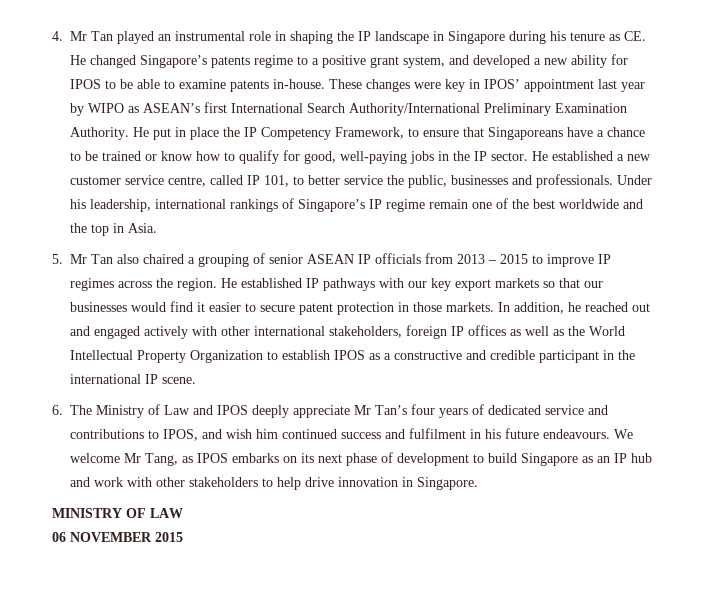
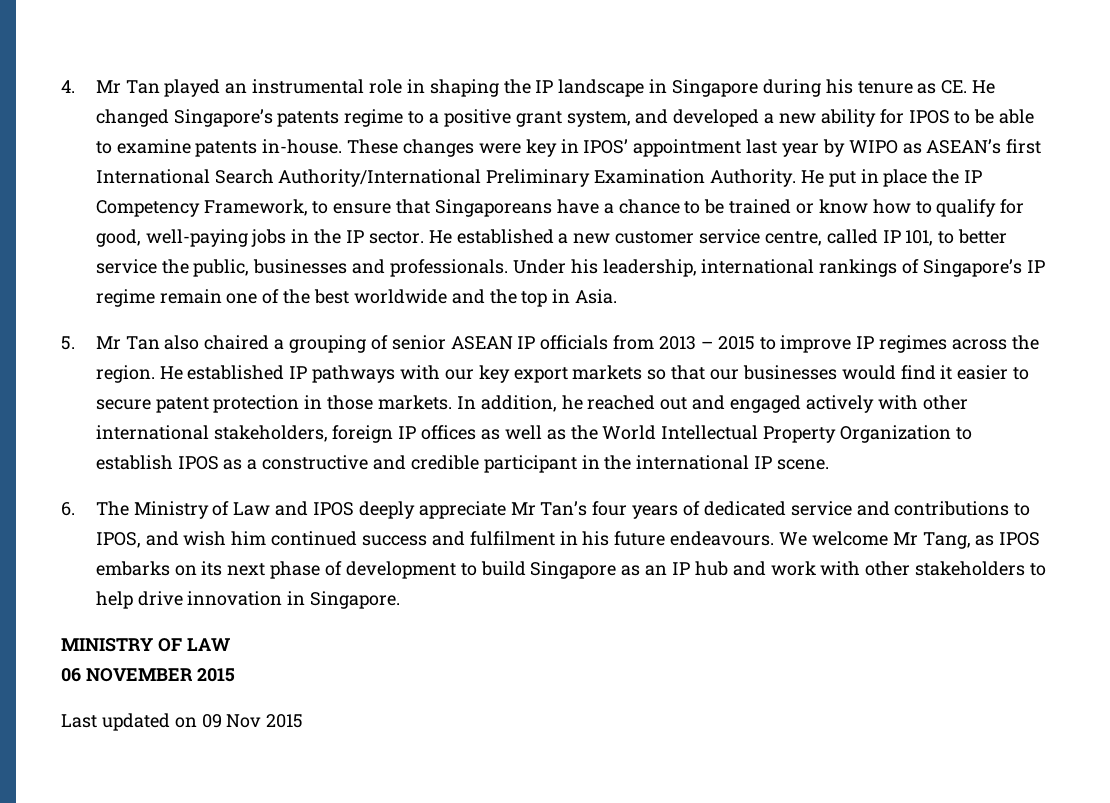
+ Last updated on 09 Nov 2015

